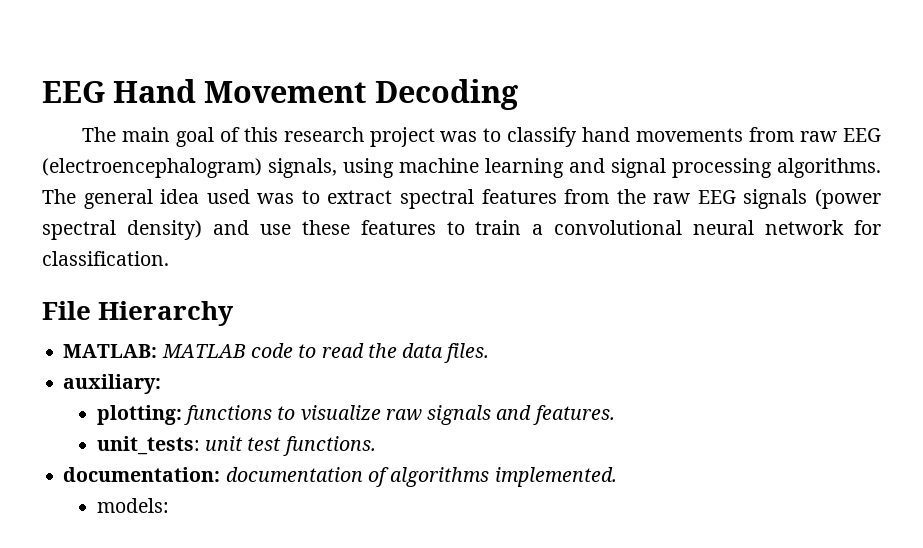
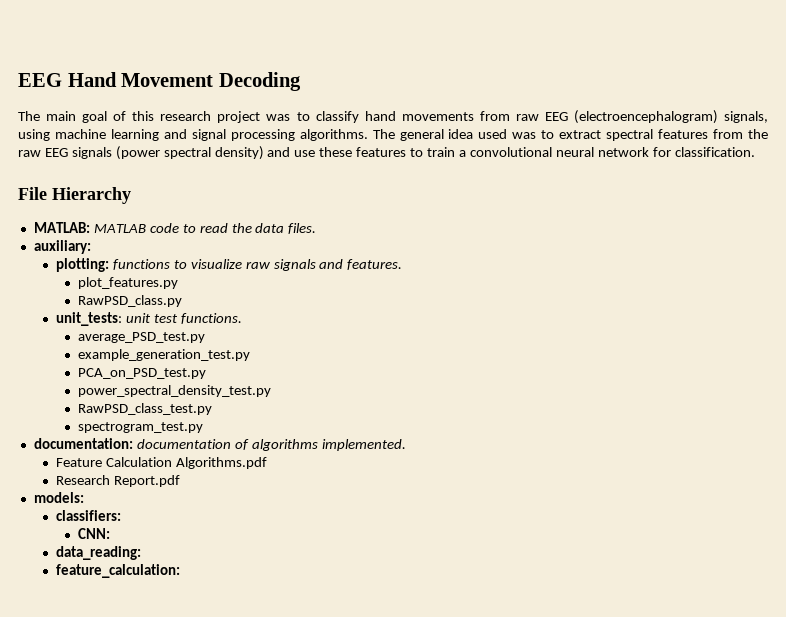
+ plot_features.py
+ RawPSD_class.py
+ average_PSD_test.py
+ example_generation_test.py
+ PCA_on_PSD_test.py
+ power_spectral_density_test.py
+ RawPSD_class_test.py
+ spectrogram_test.py
+ Feature Calculation Algorithms.pdf
+ Research Report.pdf
  models:
+ classifiers:
+ CNN:
+ data_reading:
+ feature_calculation:

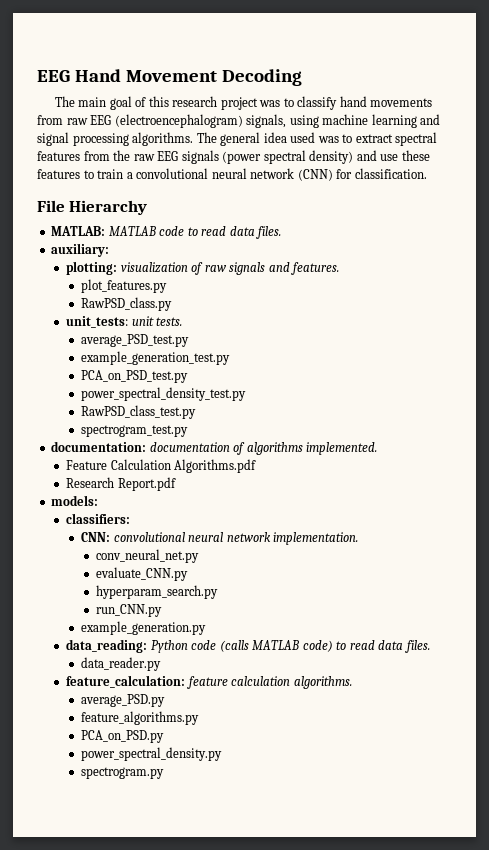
- The general idea used was to extract spectral features from the raw EEG signals (power spectral density) and use these features to train a convolutional neural network for classification.
+ The general idea used was to extract spectral features from the raw EEG signals (power spectral density) and use these features to train a convolutional neural network (CNN) for classification.
- MATLAB: MATLAB code to read the data files.
+ MATLAB: MATLAB code to read data files.
- plotting: functions to visualize raw signals and features.
+ plotting: visualization of raw signals and features.
- unit_tests: unit test functions.
+ unit_tests: unit tests.
- CNN:
- data_reading:
- feature_calculation:
+ CNN: convolutional neural network implementation.
+ conv_neural_net.py
+ evaluate_CNN.py
+ hyperparam_search.py
+ run_CNN.py
+ example_generation.py
+ data_reading: Python code (calls MATLAB code) to read data files.
+ data_reader.py
+ feature_calculation: feature calculation algorithms.
+ average_PSD.py
+ feature_algorithms.py
+ PCA_on_PSD.py
+ power_spectral_density.py
+ spectrogram.py

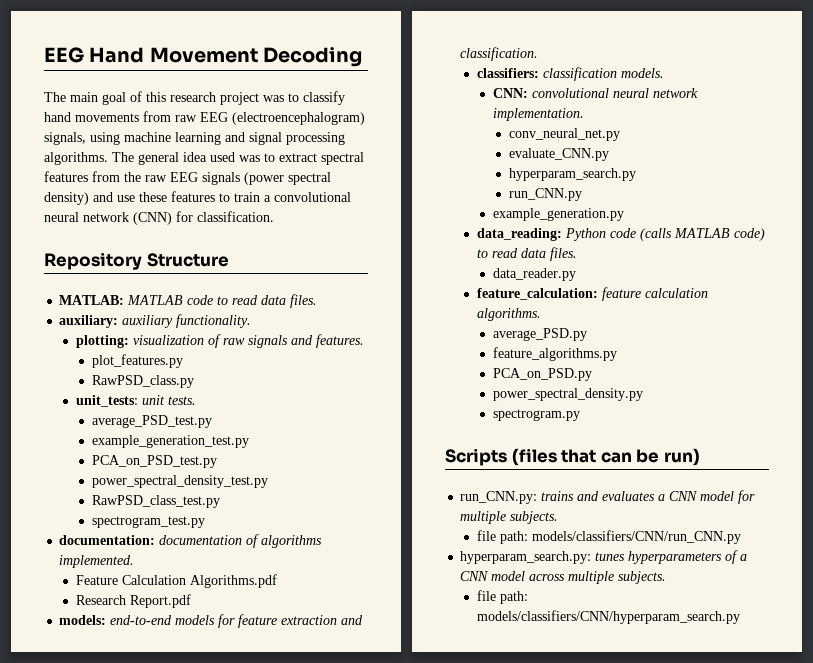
- File Hierarchy
+ Repository Structure
- auxiliary:
+ auxiliary: auxiliary functionality.
- models:
+ models: end-to-end models for feature extraction and classification.
- classifiers:
+ classifiers: classification models.
+ Scripts (files that can be run)
+ run_CNN.py: trains and evaluates a CNN model for multiple subjects.
+ file path: models/classifiers/CNN/run_CNN.py
+ hyperparam_search.py: tunes hyperparameters of a CNN model across multiple subjects.
+ file path: models/classifiers/CNN/hyperparam_search.py

